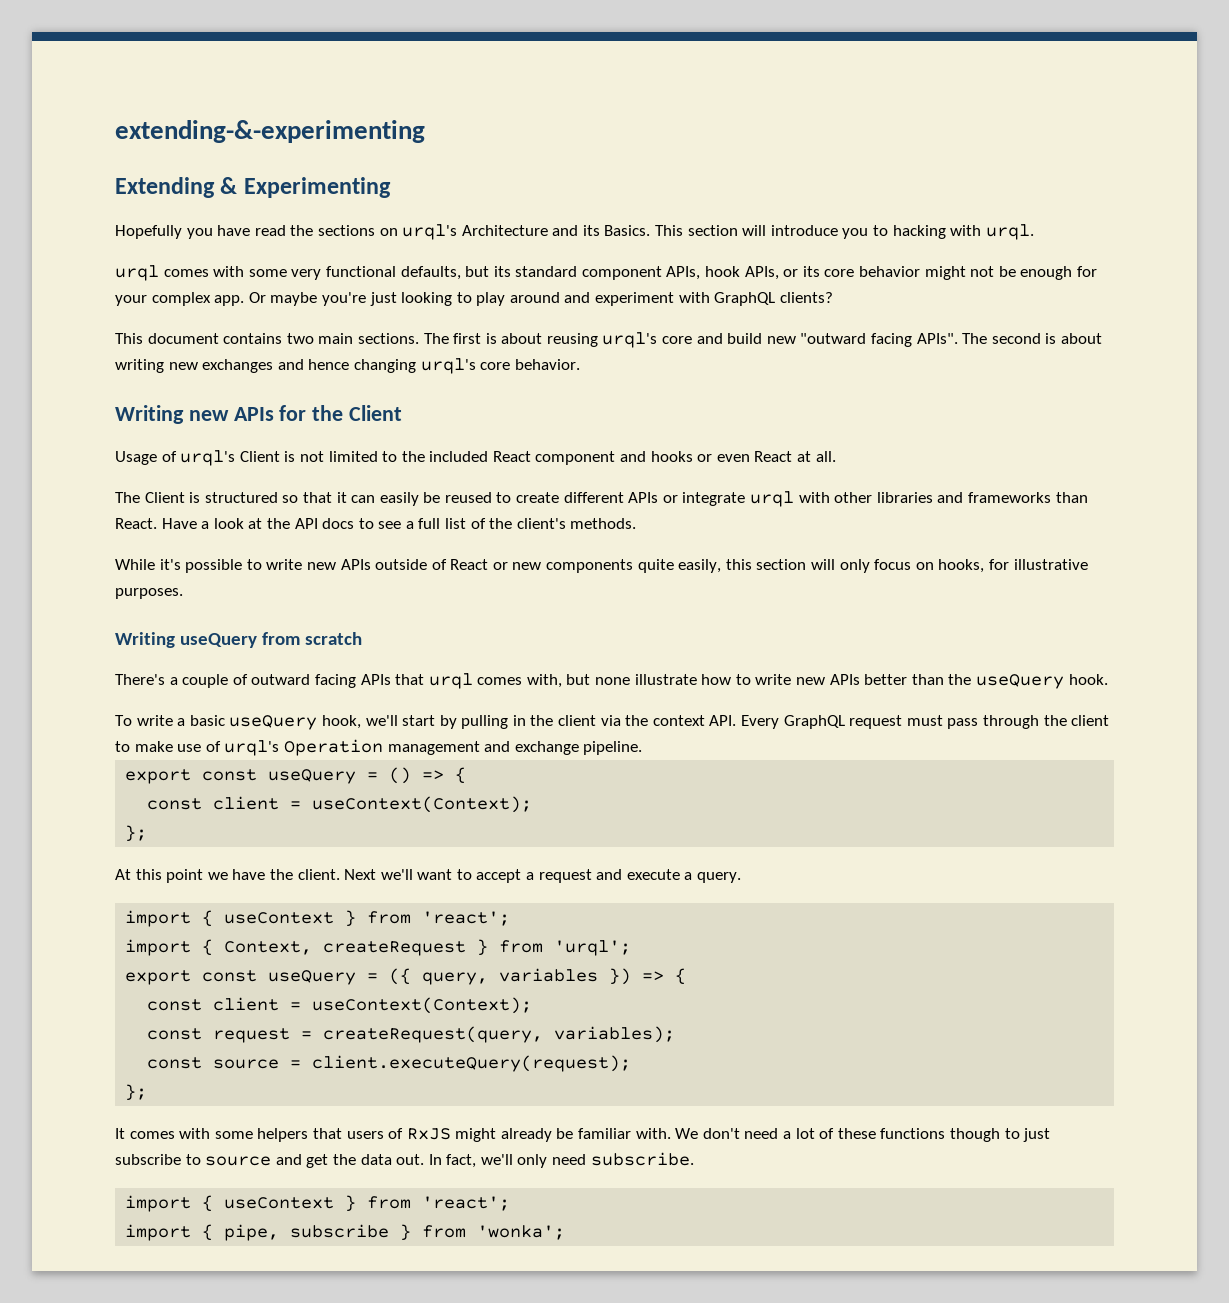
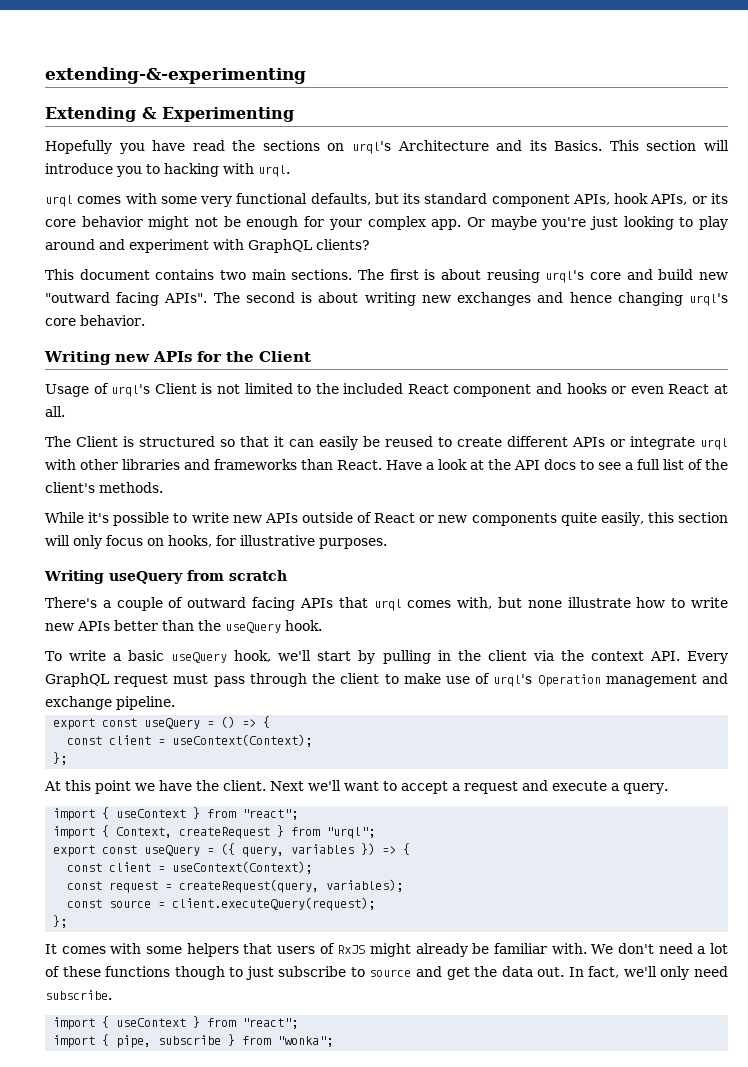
  Next we'll want to accept a request and execute a query.
- import { useContext } from 'react';
+ import { useContext } from "react";
- import { Context, createRequest } from 'urql';
+ import { Context, createRequest } from "urql";
  In fact, we'll only need subscribe.
- import { useContext } from 'react';
+ import { useContext } from "react";
- import { pipe, subscribe } from 'wonka';
+ import { pipe, subscribe } from "wonka";

